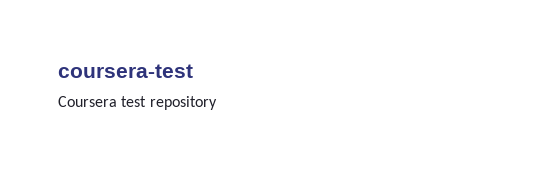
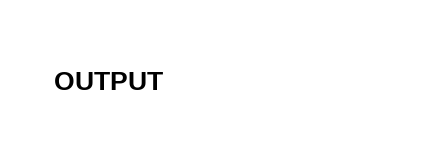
- coursera-test
- Coursera test repository
+ OUTPUT

